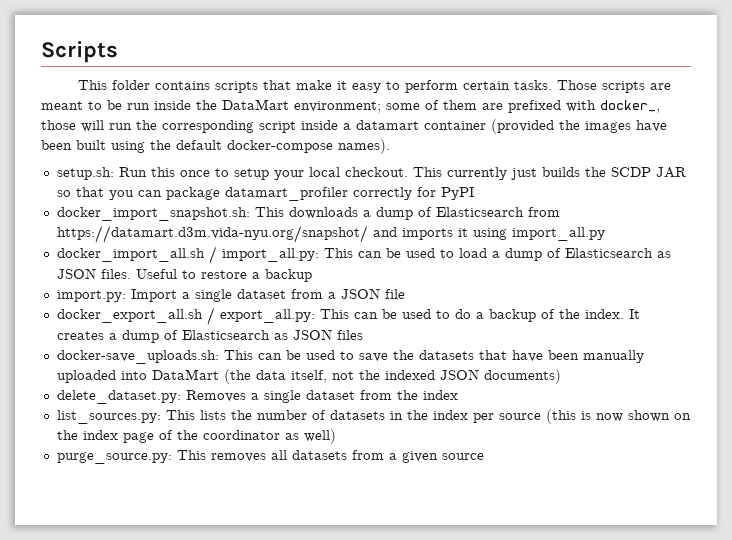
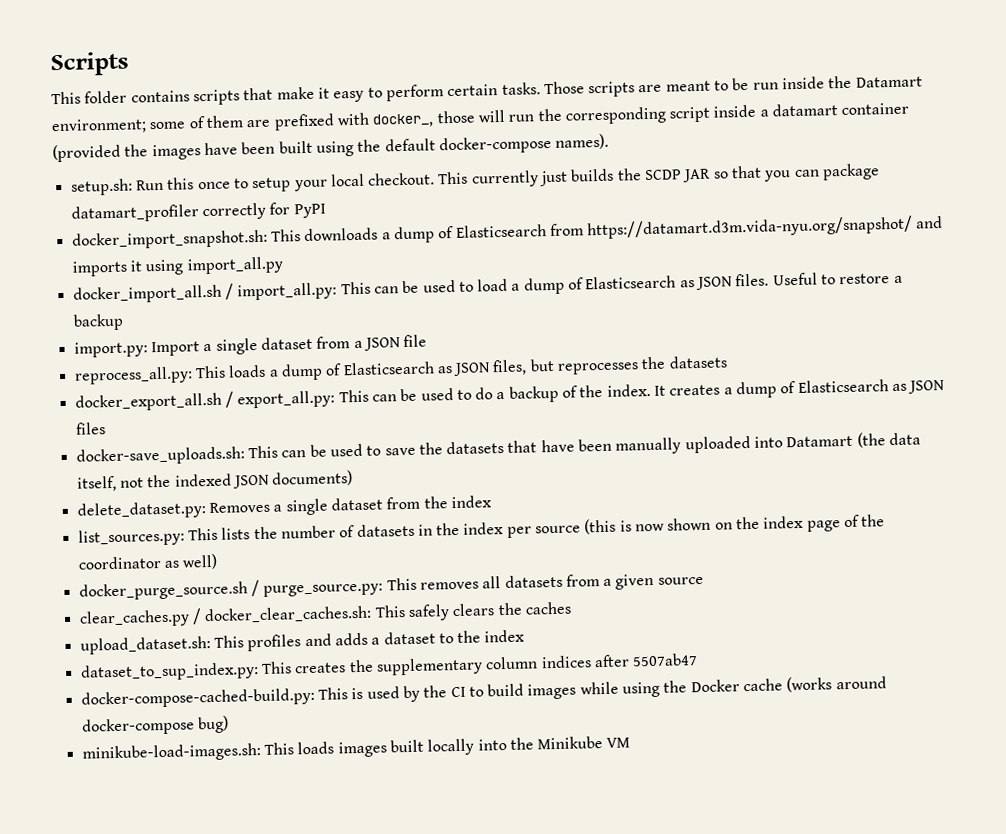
- Those scripts are meant to be run inside the DataMart environment; some of them are prefixed with docker_, those will run the corresponding script inside a datamart container (provided the images have been built using the default docker-compose names).
+ Those scripts are meant to be run inside the Datamart environment; some of them are prefixed with docker_, those will run the corresponding script inside a datamart container (provided the images have been built using the default docker-compose names).
+ reprocess_all.py: This loads a dump of Elasticsearch as JSON files, but reprocesses the datasets
- docker-save_uploads.sh: This can be used to save the datasets that have been manually uploaded into DataMart (the data itself, not the indexed JSON documents)
+ docker-save_uploads.sh: This can be used to save the datasets that have been manually uploaded into Datamart (the data itself, not the indexed JSON documents)
- purge_source.py: This removes all datasets from a given source
+ docker_purge_source.sh / purge_source.py: This removes all datasets from a given source
+ clear_caches.py / docker_clear_caches.sh: This safely clears the caches
+ upload_dataset.sh: This profiles and adds a dataset to the index
+ dataset_to_sup_index.py: This creates the supplementary column indices after 5507ab47
+ docker-compose-cached-build.py: This is used by the CI to build images while using the Docker cache (works around docker-compose bug)
+ minikube-load-images.sh: This loads images built locally into the Minikube VM

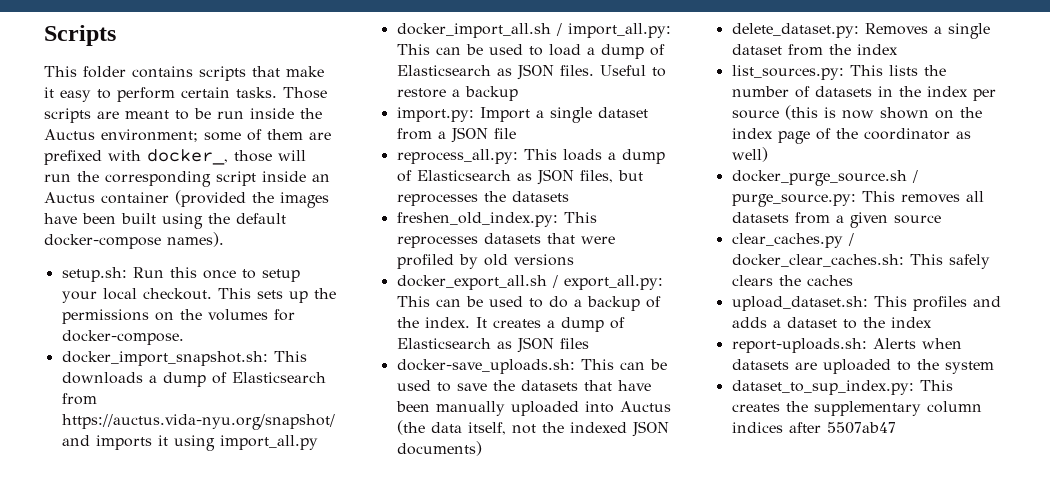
- Those scripts are meant to be run inside the Datamart environment; some of them are prefixed with docker_, those will run the corresponding script inside a datamart container (provided the images have been built using the default docker-compose names).
+ Those scripts are meant to be run inside the Auctus environment; some of them are prefixed with docker_, those will run the corresponding script inside an Auctus container (provided the images have been built using the default docker-compose names).
- This currently just builds the SCDP JAR so that you can package datamart_profiler correctly for PyPI
+ This sets up the permissions on the volumes for docker-compose.
- docker_import_snapshot.sh: This downloads a dump of Elasticsearch from https://datamart.d3m.vida-nyu.org/snapshot/ and imports it using import_all.py
+ docker_import_snapshot.sh: This downloads a dump of Elasticsearch from https://auctus.vida-nyu.org/snapshot/ and imports it using import_all.py
+ freshen_old_index.py: This reprocesses datasets that were profiled by old versions
- docker-save_uploads.sh: This can be used to save the datasets that have been manually uploaded into Datamart (the data itself, not the indexed JSON documents)
+ docker-save_uploads.sh: This can be used to save the datasets that have been manually uploaded into Auctus (the data itself, not the indexed JSON documents)
+ report-uploads.sh: Alerts when datasets are uploaded to the system
- docker-compose-cached-build.py: This is used by the CI to build images while using the Docker cache (works around docker-compose bug)
- minikube-load-images.sh: This loads images built locally into the Minikube VM

